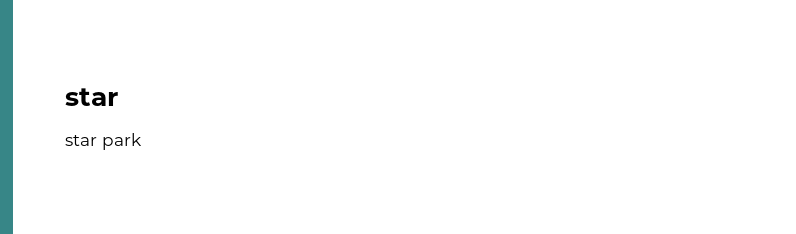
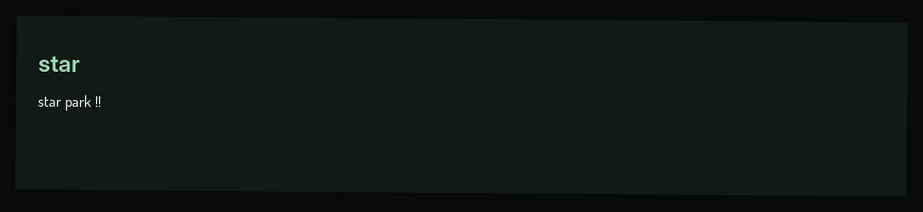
- star park
+ star park !!

